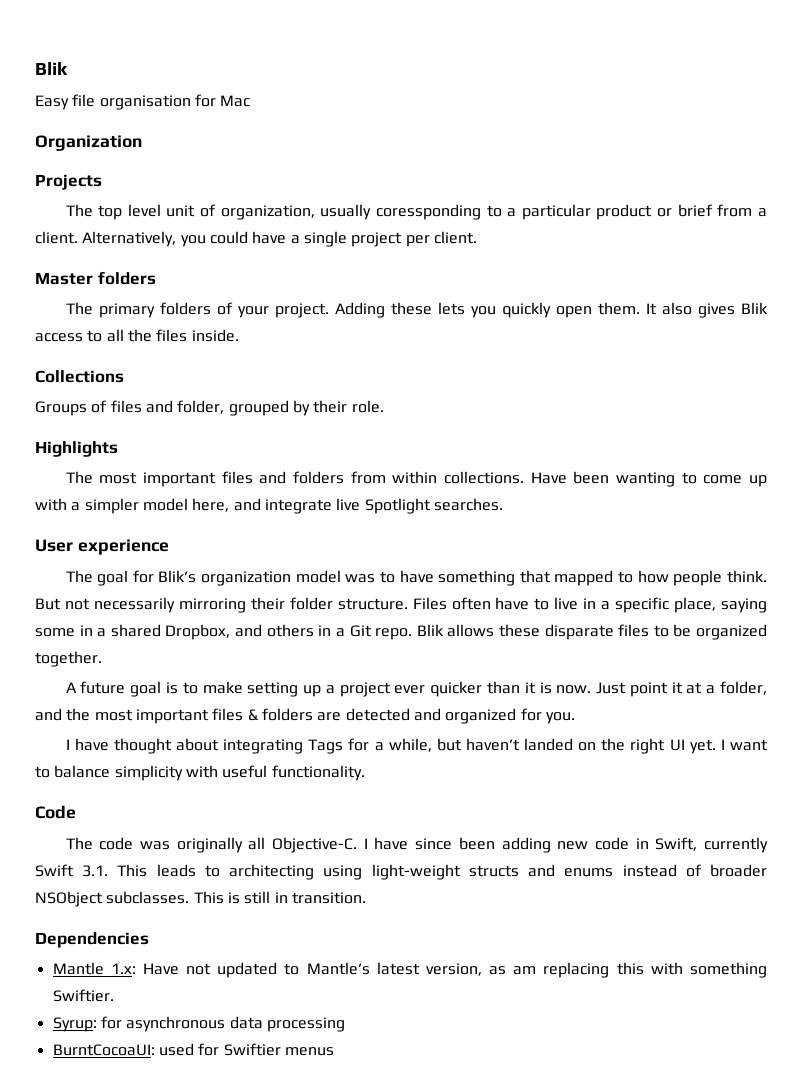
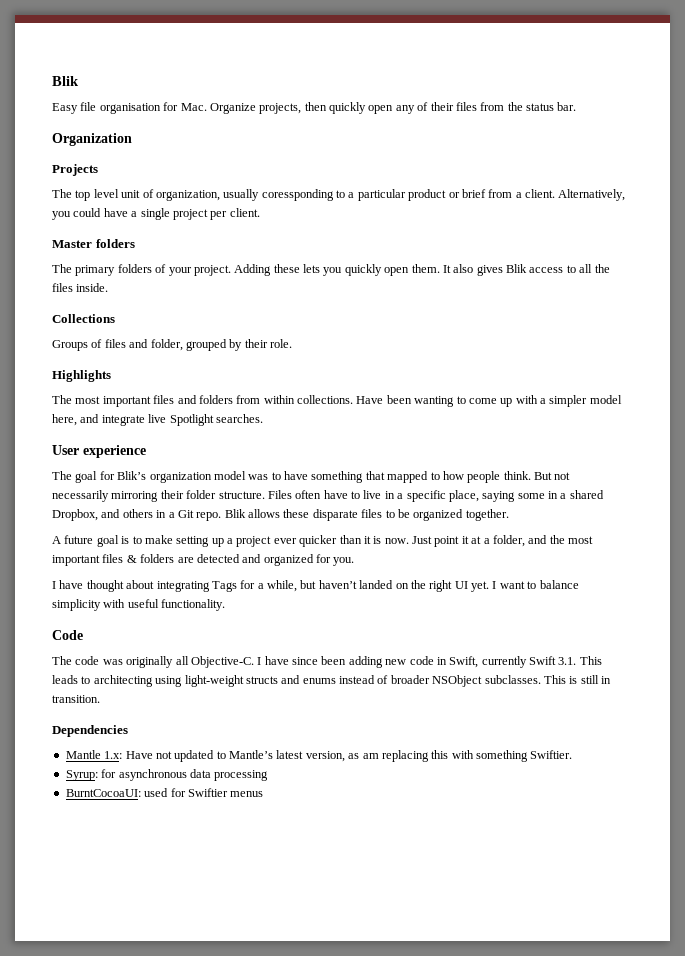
- Easy file organisation for Mac
+ Easy file organisation for Mac. Organize projects, then quickly open any of their files from the status bar.

